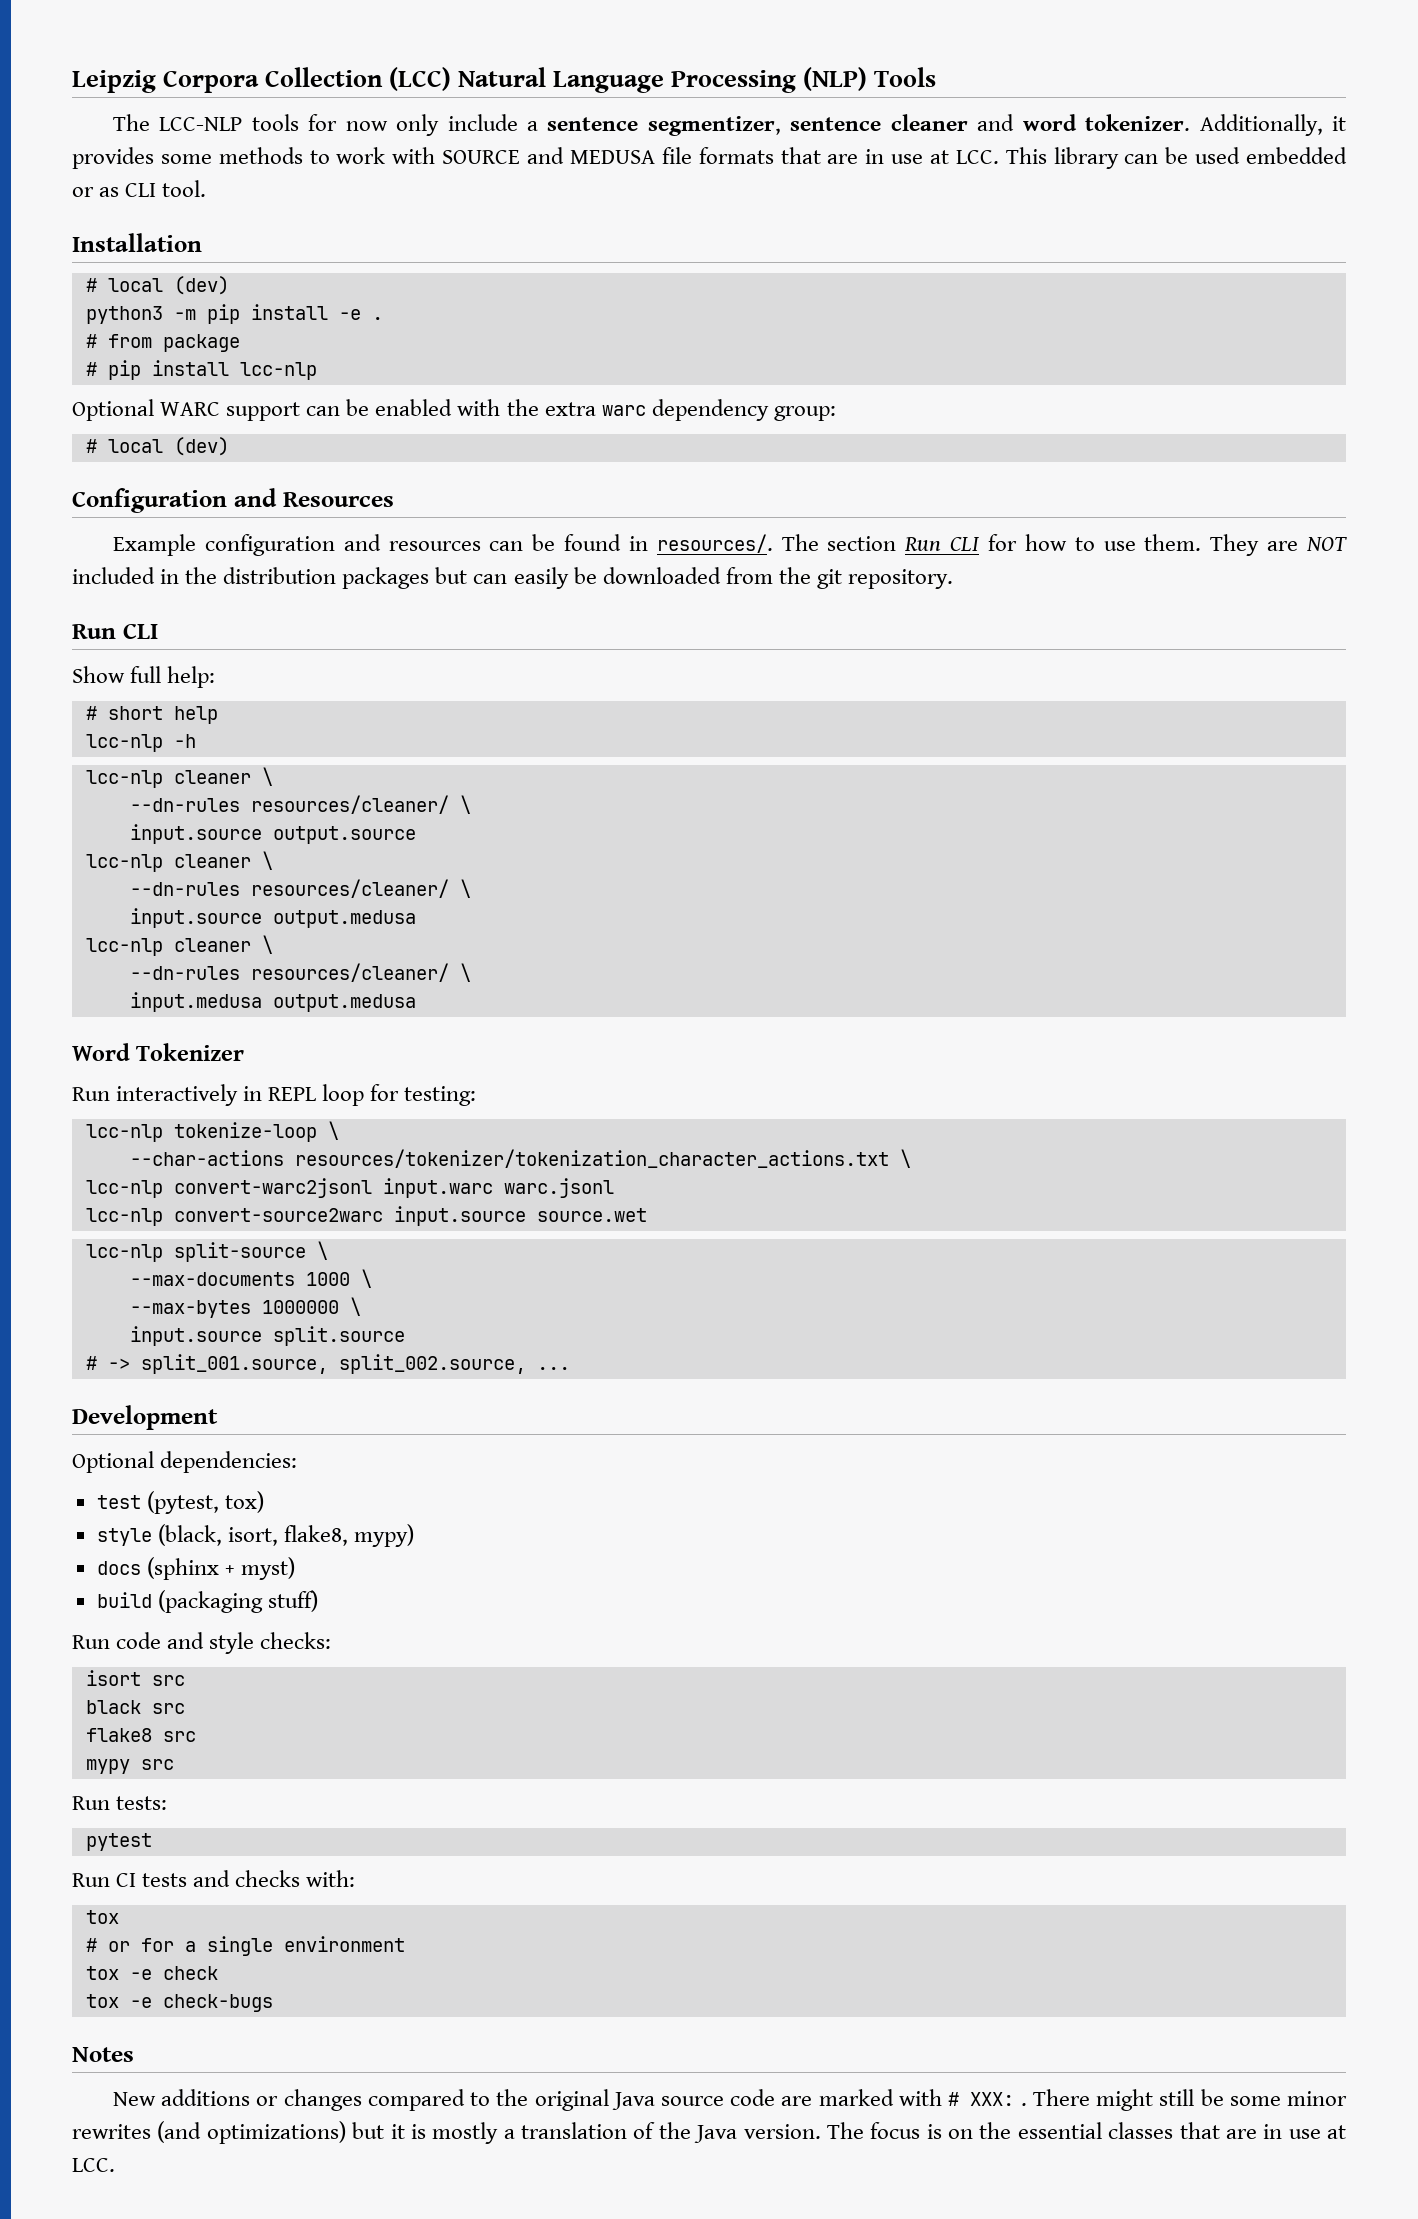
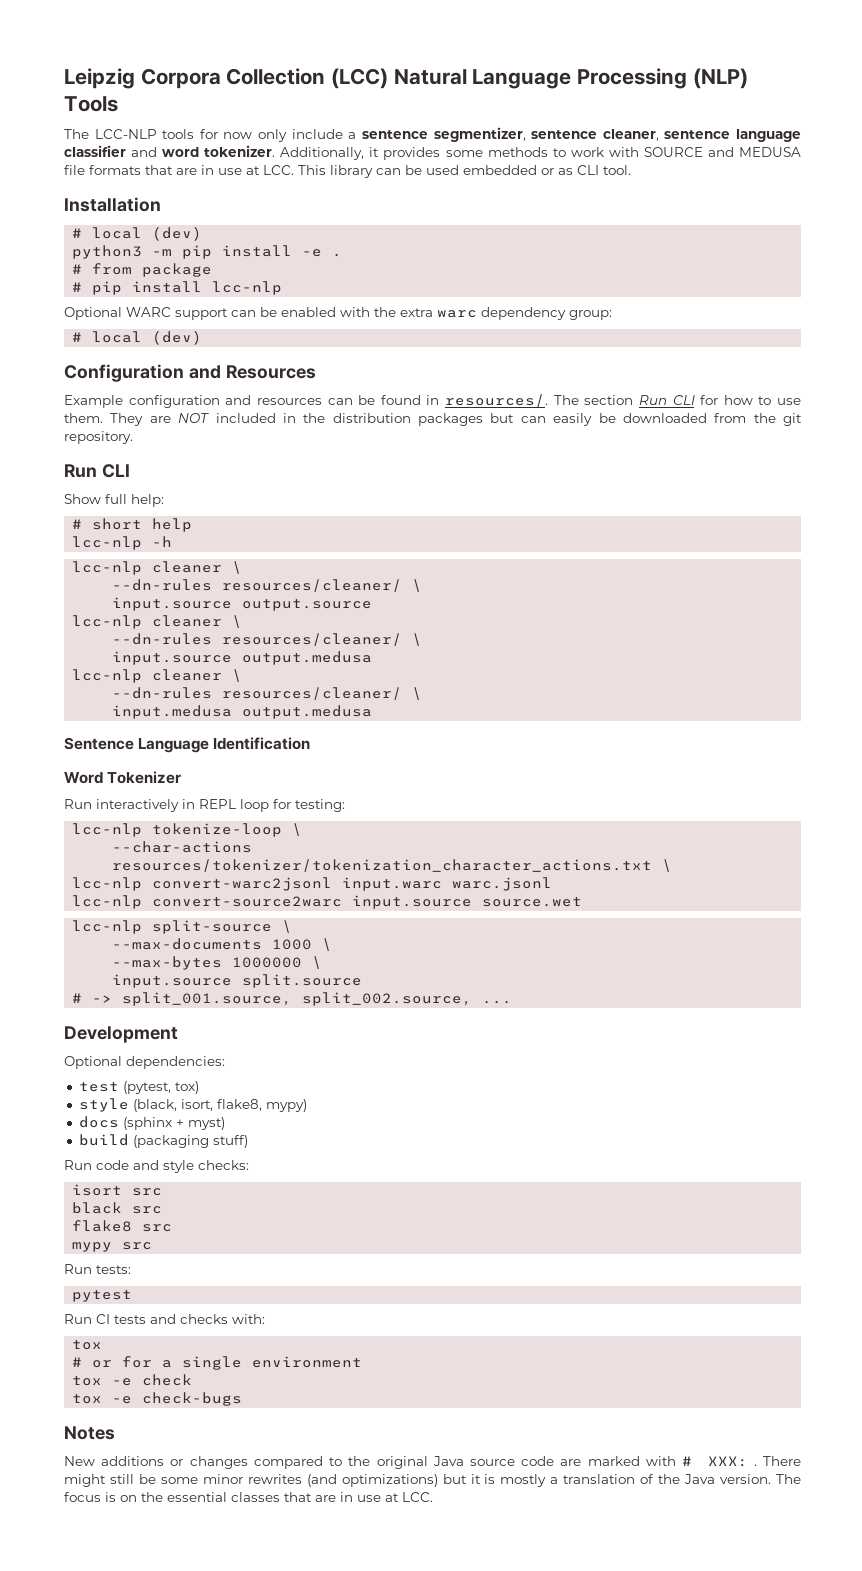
- The LCC-NLP tools for now only include a sentence segmentizer, sentence cleaner and word tokenizer.
+ The LCC-NLP tools for now only include a sentence segmentizer, sentence cleaner, sentence language classifier and word tokenizer.
+ Sentence Language Identification

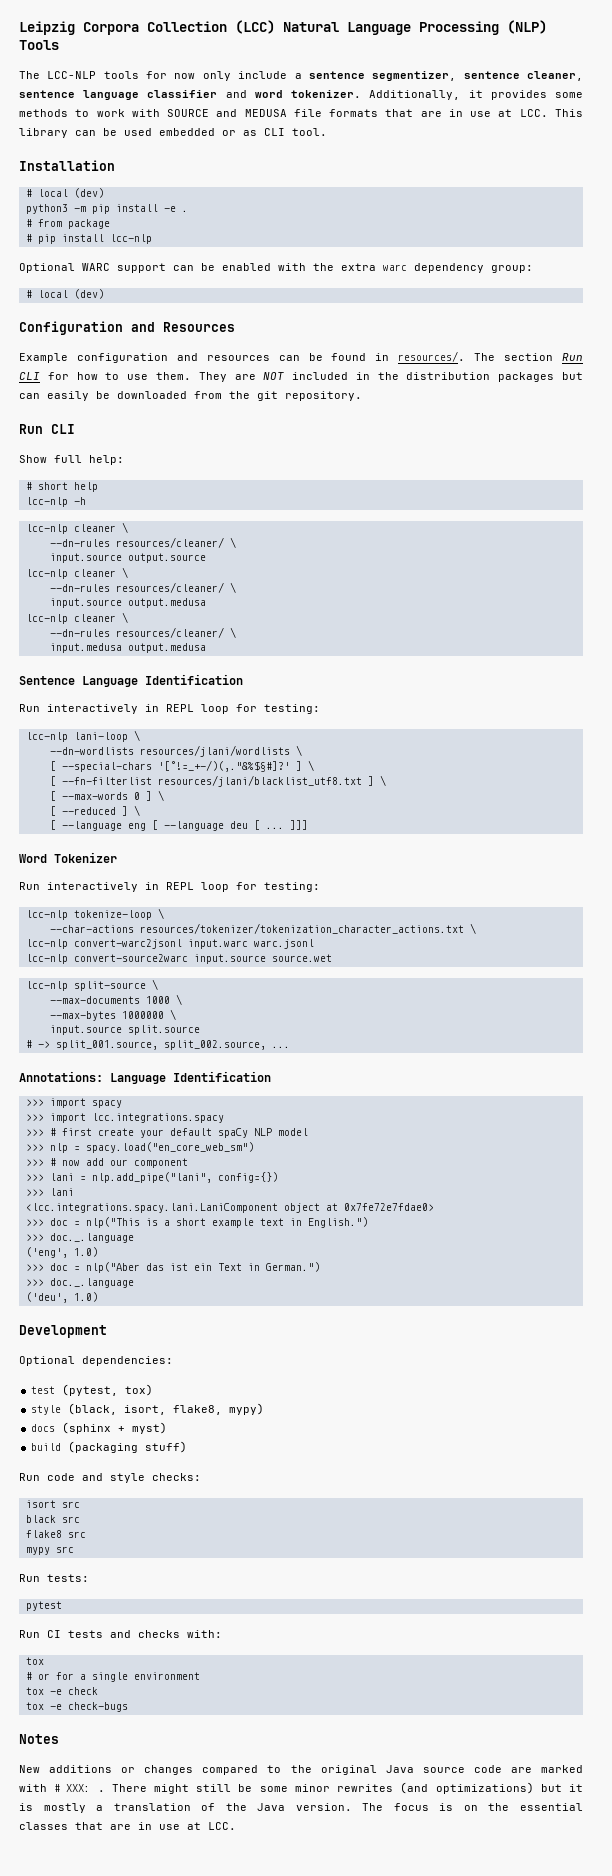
  Sentence Language Identification
+ Run interactively in REPL loop for testing:
+ lcc-nlp lani-loop \
+ --dn-wordlists resources/jlani/wordlists \
+ [ --special-chars '[°!=_+-/)(,."&%$§#]?' ] \
+ [ --fn-filterlist resources/jlani/blacklist_utf8.txt ] \
+ [ --max-words 0 ] \
+ [ --reduced ] \
+ [ --language eng [ --language deu [ ... ]]]
+ Annotations: Language Identification
+ >>> import spacy
+ >>> import lcc.integrations.spacy
+ >>> # first create your default spaCy NLP model
+ >>> nlp = spacy.load("en_core_web_sm")
+ >>> # now add our component
+ >>> lani = nlp.add_pipe("lani", config={})
+ >>> lani
+ <lcc.integrations.spacy.lani.LaniComponent object at 0x7fe72e7fdae0>
+ >>> doc = nlp("This is a short example text in English.")
+ >>> doc._.language
+ ('eng', 1.0)
+ >>> doc = nlp("Aber das ist ein Text in German.")
+ >>> doc._.language
+ ('deu', 1.0)

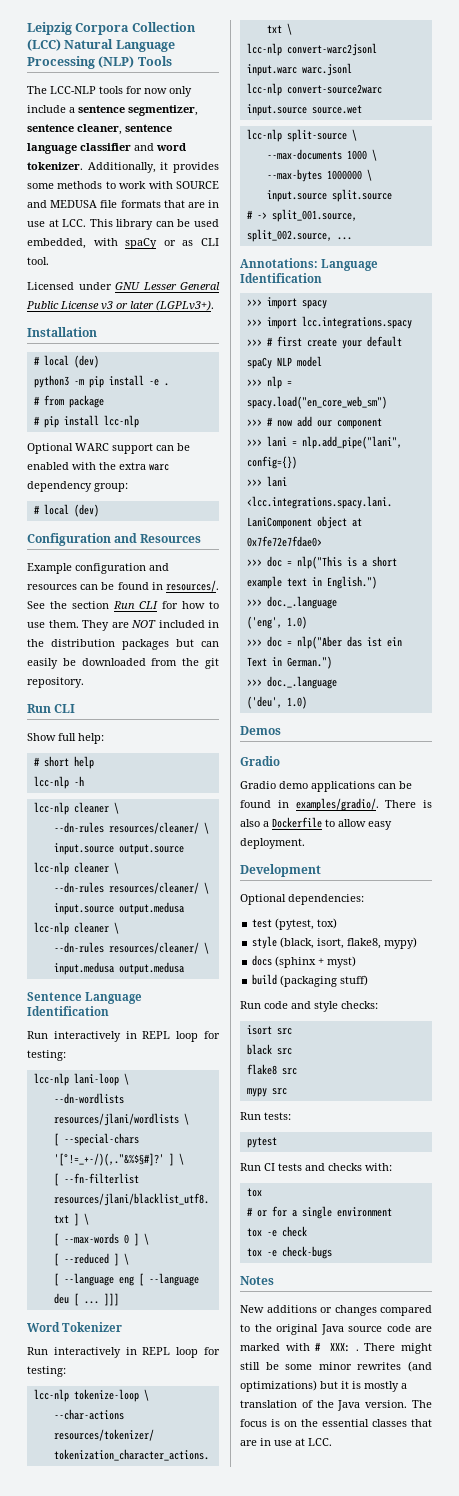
- Additionally, it provides some methods to work with SOURCE and MEDUSA file formats that are in use at LCC. This library can be used embedded or as CLI tool.
+ Additionally, it provides some methods to work with SOURCE and MEDUSA file formats that are in use at LCC. This library can be used embedded, with spaCy or as CLI tool.
+ Licensed under GNU Lesser General Public License v3 or later (LGPLv3+).
- The section Run CLI for how to use them.
+ See the section Run CLI for how to use them.
+ Demos
+ Gradio
+ Gradio demo applications can be found in examples/gradio/. There is also a Dockerfile to allow easy deployment.

